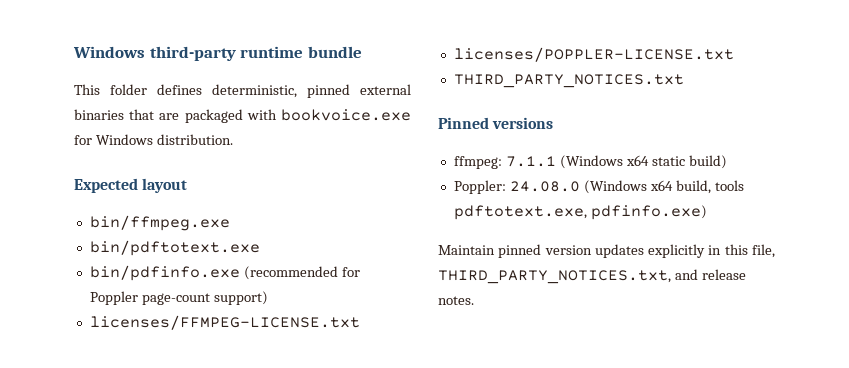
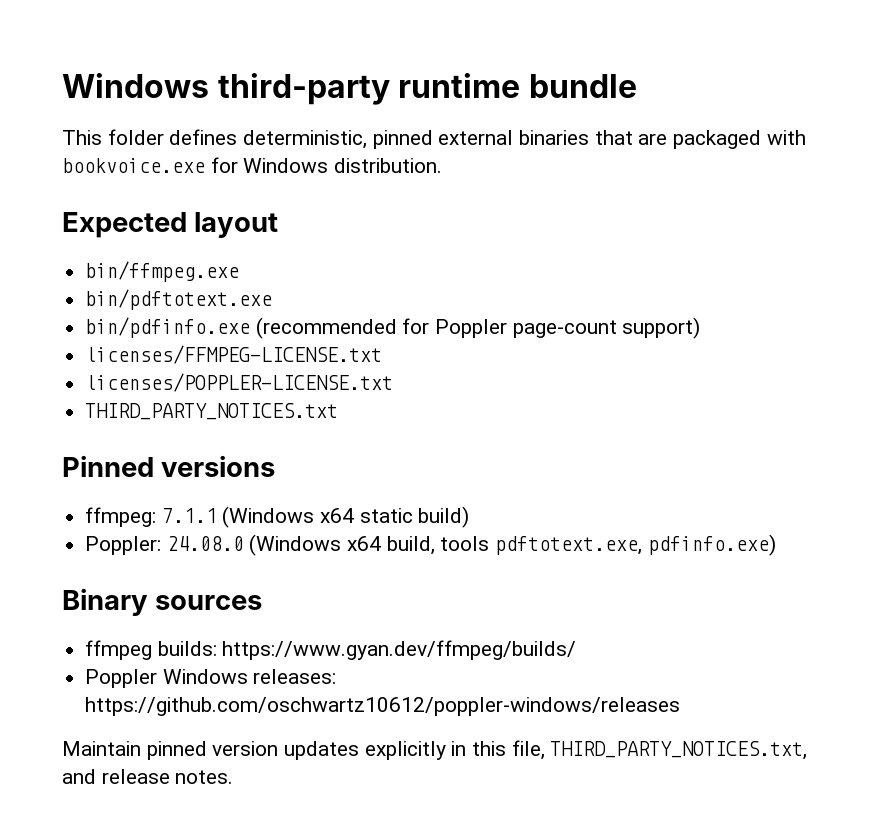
+ Binary sources
+ ffmpeg builds: https://www.gyan.dev/ffmpeg/builds/
+ Poppler Windows releases: https://github.com/oschwartz10612/poppler-windows/releases

